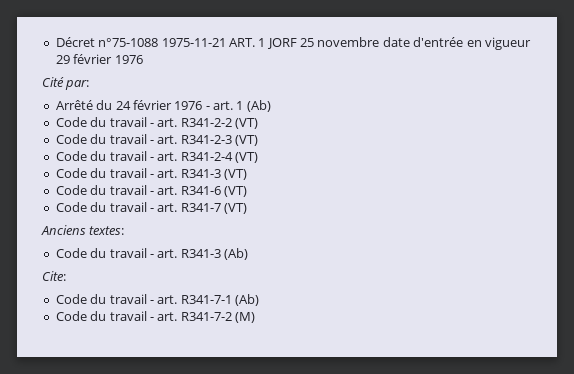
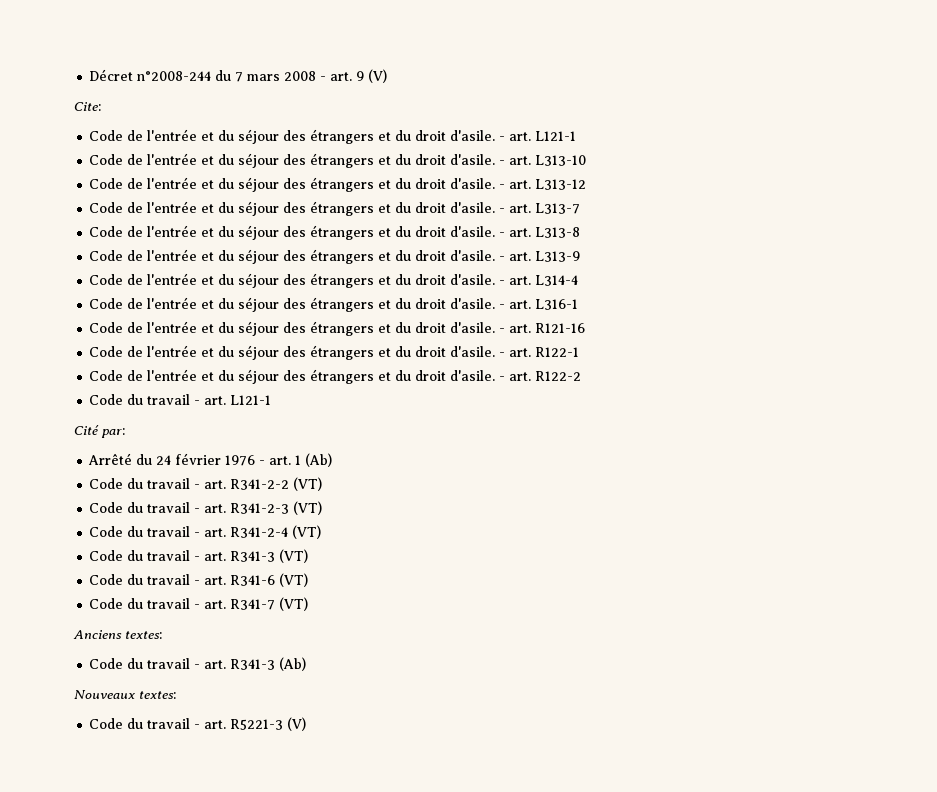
- Décret n°75-1088 1975-11-21 ART. 1 JORF 25 novembre date d'entrée en vigueur 29 février 1976
+ Décret n°2008-244 du 7 mars 2008 - art. 9 (V)
+ Cite:
+ Code de l'entrée et du séjour des étrangers et du droit d'asile. - art. L121-1
+ Code de l'entrée et du séjour des étrangers et du droit d'asile. - art. L313-10
+ Code de l'entrée et du séjour des étrangers et du droit d'asile. - art. L313-12
+ Code de l'entrée et du séjour des étrangers et du droit d'asile. - art. L313-7
+ Code de l'entrée et du séjour des étrangers et du droit d'asile. - art. L313-8
+ Code de l'entrée et du séjour des étrangers et du droit d'asile. - art. L313-9
+ Code de l'entrée et du séjour des étrangers et du droit d'asile. - art. L314-4
+ Code de l'entrée et du séjour des étrangers et du droit d'asile. - art. L316-1
+ Code de l'entrée et du séjour des étrangers et du droit d'asile. - art. R121-16
+ Code de l'entrée et du séjour des étrangers et du droit d'asile. - art. R122-1
+ Code de l'entrée et du séjour des étrangers et du droit d'asile. - art. R122-2
+ Code du travail - art. L121-1
- Cite:
- Code du travail - art. R341-7-1 (Ab)
- Code du travail - art. R341-7-2 (M)
+ Nouveaux textes:
+ Code du travail - art. R5221-3 (V)

